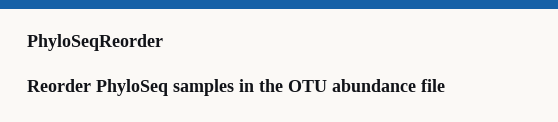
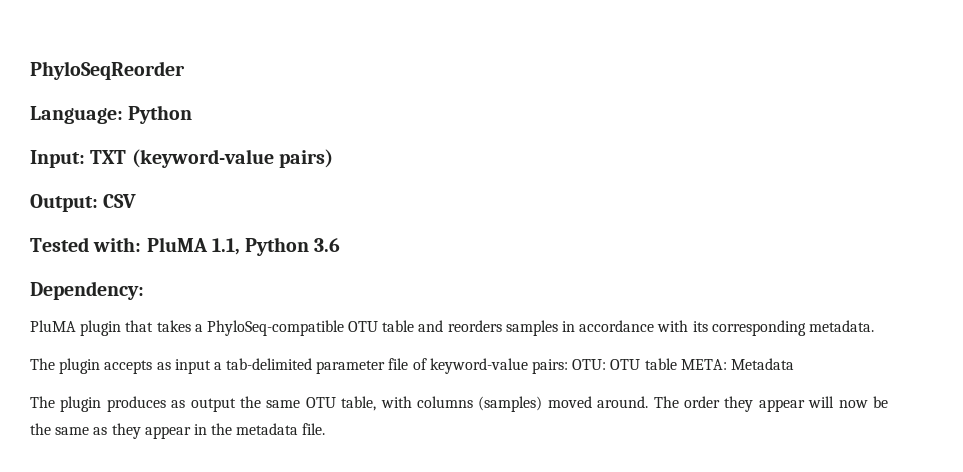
- Reorder PhyloSeq samples in the OTU abundance file
+ Language: Python
+ Input: TXT (keyword-value pairs)
+ Output: CSV
+ Tested with: PluMA 1.1, Python 3.6
+ Dependency:
+ PluMA plugin that takes a PhyloSeq-compatible OTU table and reorders samples in accordance with its corresponding metadata.
+ The plugin accepts as input a tab-delimited parameter file of keyword-value pairs: OTU: OTU table META: Metadata
+ The plugin produces as output the same OTU table, with columns (samples) moved around. The order they appear will now be the same as they appear in the metadata file.

